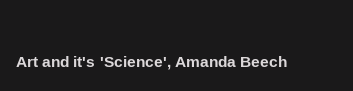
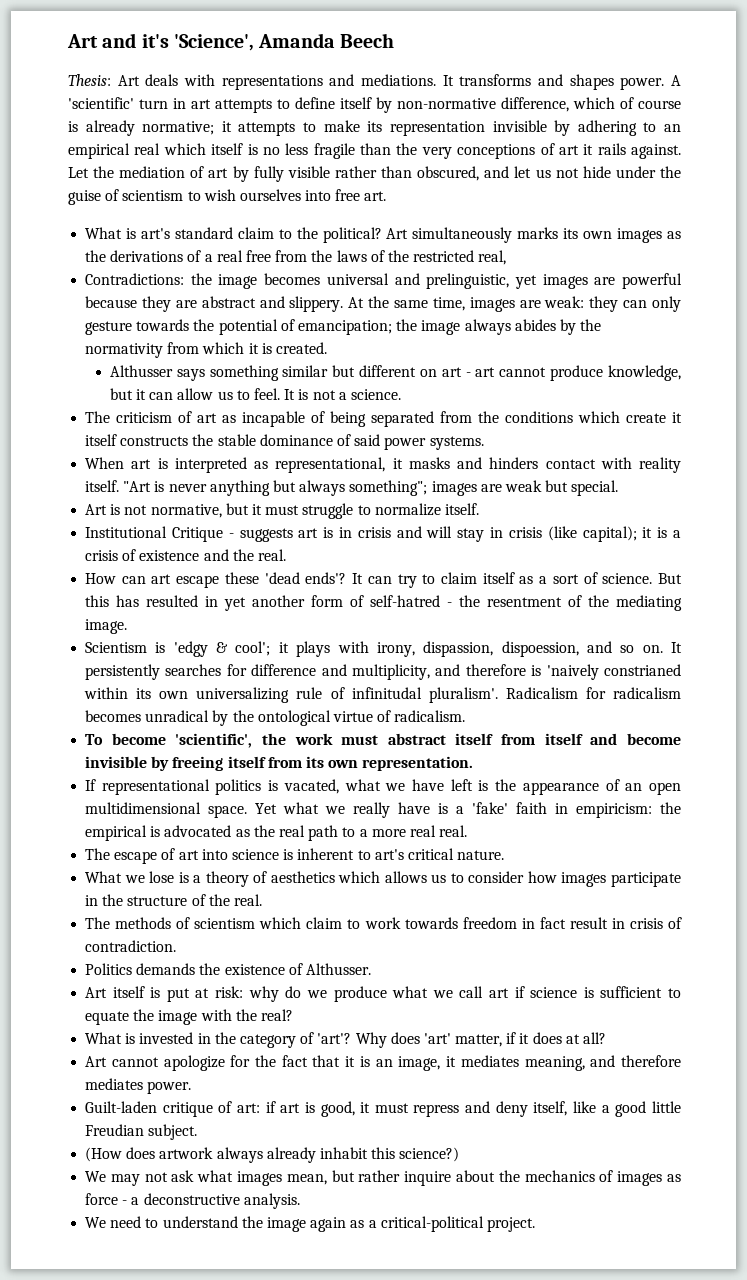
+ Thesis: Art deals with representations and mediations. It transforms and shapes power. A 'scientific' turn in art attempts to define itself by non-normative difference, which of course is already normative; it attempts to make its representation invisible by adhering to an empirical real which itself is no less fragile than the very conceptions of art it rails against. Let the mediation of art by fully visible rather than obscured, and let us not hide under the guise of scientism to wish ourselves into free art.
+ What is art's standard claim to the political? Art simultaneously marks its own images as the derivations of a real free from the laws of the restricted real,
+ Contradictions: the image becomes universal and prelinguistic, yet images are powerful because they are abstract and slippery. At the same time, images are weak: they can only gesture towards the potential of emancipation; the image always abides by the normativity from which it is created.
+ Althusser says something similar but different on art - art cannot produce knowledge, but it can allow us to feel. It is not a science.
+ The criticism of art as incapable of being separated from the conditions which create it itself constructs the stable dominance of said power systems.
+ When art is interpreted as representational, it masks and hinders contact with reality itself. "Art is never anything but always something"; images are weak but special.
+ Art is not normative, but it must struggle to normalize itself.
+ Institutional Critique - suggests art is in crisis and will stay in crisis (like capital); it is a crisis of existence and the real.
+ How can art escape these 'dead ends'? It can try to claim itself as a sort of science. But this has resulted in yet another form of self-hatred - the resentment of the mediating image.
+ Scientism is 'edgy & cool'; it plays with irony, dispassion, dispoession, and so on. It persistently searches for difference and multiplicity, and therefore is 'naively constrianed within its own universalizing rule of infinitudal pluralism'. Radicalism for radicalism becomes unradical by the ontological virtue of radicalism.
+ To become 'scientific', the work must abstract itself from itself and become invisible by freeing itself from its own representation.
+ If representational politics is vacated, what we have left is the appearance of an open multidimensional space. Yet what we really have is a 'fake' faith in empiricism: the empirical is advocated as the real path to a more real real.
+ The escape of art into science is inherent to art's critical nature.
+ What we lose is a theory of aesthetics which allows us to consider how images participate in the structure of the real.
+ The methods of scientism which claim to work towards freedom in fact result in crisis of contradiction.
+ Politics demands the existence of Althusser.
+ Art itself is put at risk: why do we produce what we call art if science is sufficient to equate the image with the real?
+ What is invested in the category of 'art'? Why does 'art' matter, if it does at all?
+ Art cannot apologize for the fact that it is an image, it mediates meaning, and therefore mediates power.
+ Guilt-laden critique of art: if art is good, it must repress and deny itself, like a good little Freudian subject.
+ (How does artwork always already inhabit this science?)
+ We may not ask what images mean, but rather inquire about the mechanics of images as force - a deconstructive analysis.
+ We need to understand the image again as a critical-political project.

